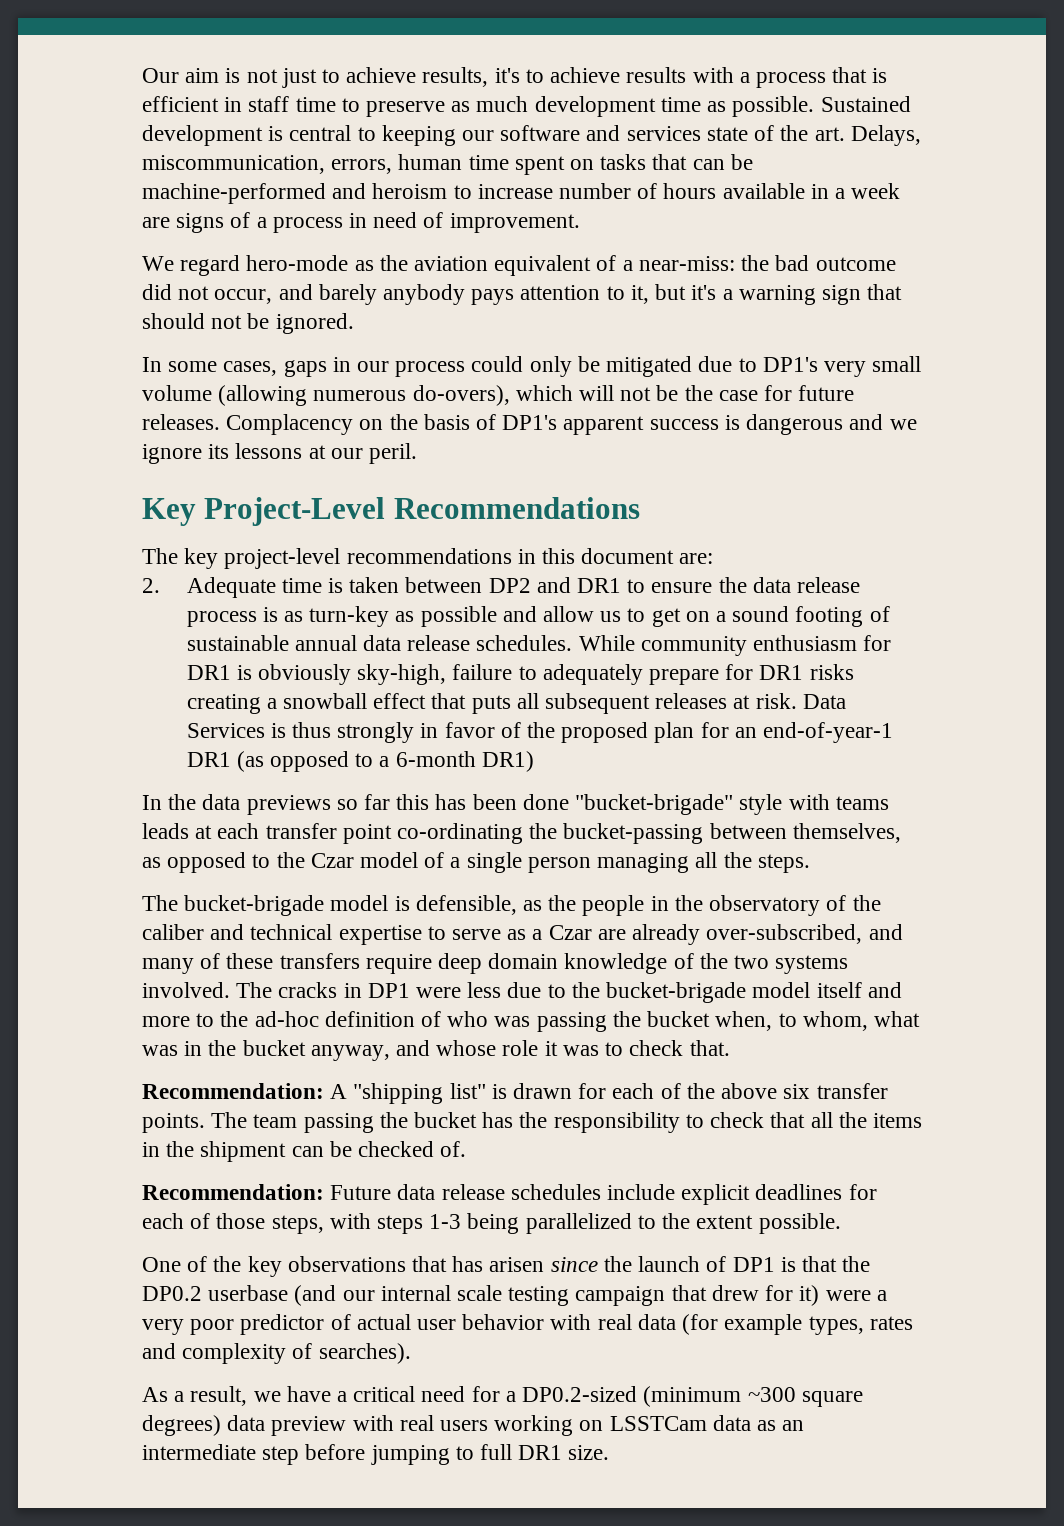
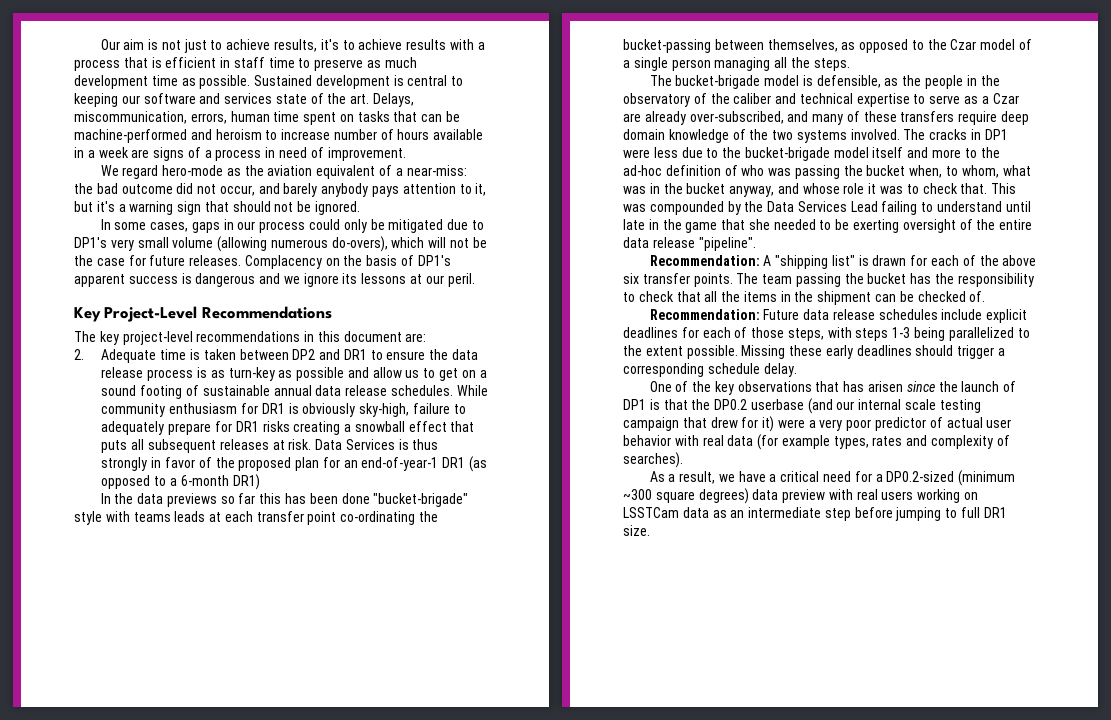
+ This was compounded by the Data Services Lead failing to understand until late in the game that she needed to be exerting oversight of the entire data release "pipeline".
+ Missing these early deadlines should trigger a corresponding schedule delay.

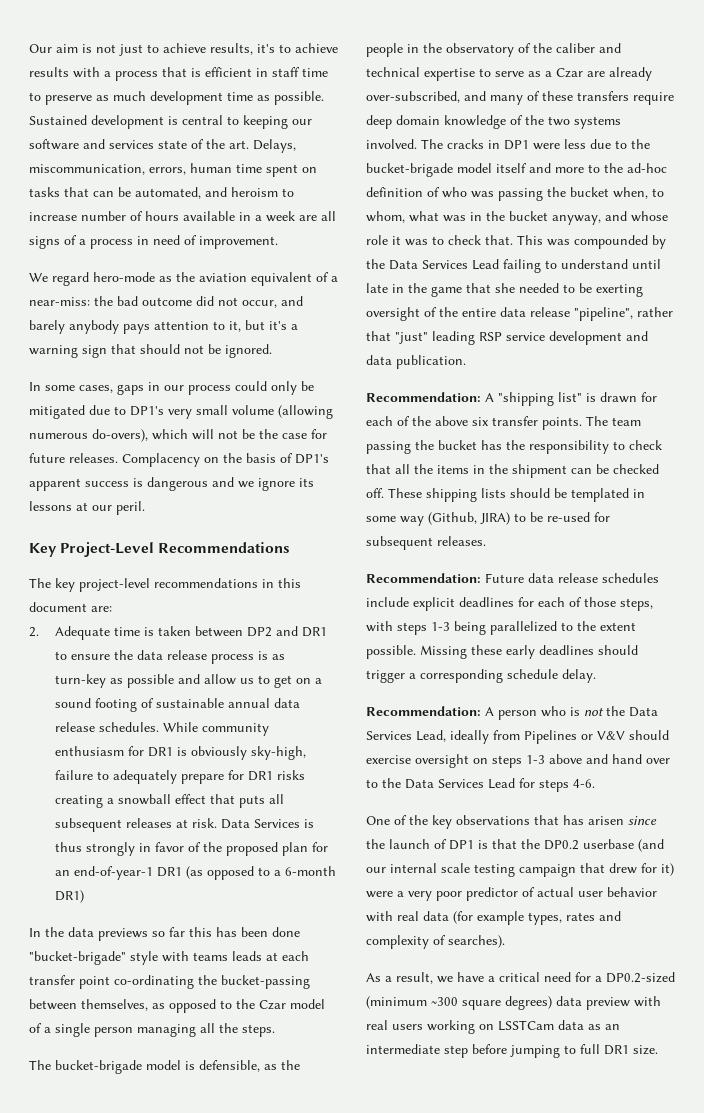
- Sustained development is central to keeping our software and services state of the art. Delays, miscommunication, errors, human time spent on tasks that can be machine-performed and heroism to increase number of hours available in a week are signs of a process in need of improvement.
+ Sustained development is central to keeping our software and services state of the art. Delays, miscommunication, errors, human time spent on tasks that can be automated, and heroism to increase number of hours available in a week are all signs of a process in need of improvement.
- This was compounded by the Data Services Lead failing to understand until late in the game that she needed to be exerting oversight of the entire data release "pipeline".
+ This was compounded by the Data Services Lead failing to understand until late in the game that she needed to be exerting oversight of the entire data release "pipeline", rather that "just" leading RSP service development and data publication.
- The team passing the bucket has the responsibility to check that all the items in the shipment can be checked of.
+ The team passing the bucket has the responsibility to check that all the items in the shipment can be checked off. These shipping lists should be templated in some way (Github, JIRA) to be re-used for subsequent releases.
+ Recommendation: A person who is not the Data Services Lead, ideally from Pipelines or V&V should exercise oversight on steps 1-3 above and hand over to the Data Services Lead for steps 4-6.

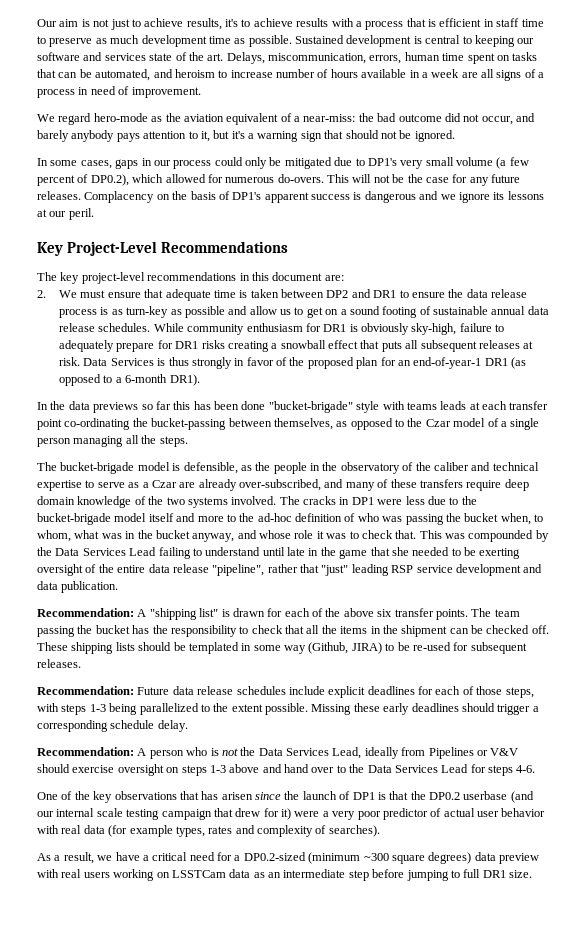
- In some cases, gaps in our process could only be mitigated due to DP1's very small volume (allowing numerous do-overs), which will not be the case for future releases.
+ In some cases, gaps in our process could only be mitigated due to DP1's very small volume (a few percent of DP0.2), which allowed for numerous do-overs. This will not be the case for any future releases.
- 2. Adequate time is taken between DP2 and DR1 to ensure the data release process is as turn-key as possible and allow us to get on a sound footing of sustainable annual data release schedules.
+ 2. We must ensure that adequate time is taken between DP2 and DR1 to ensure the data release process is as turn-key as possible and allow us to get on a sound footing of sustainable annual data release schedules.
- Data Services is thus strongly in favor of the proposed plan for an end-of-year-1 DR1 (as opposed to a 6-month DR1)
+ Data Services is thus strongly in favor of the proposed plan for an end-of-year-1 DR1 (as opposed to a 6-month DR1).

